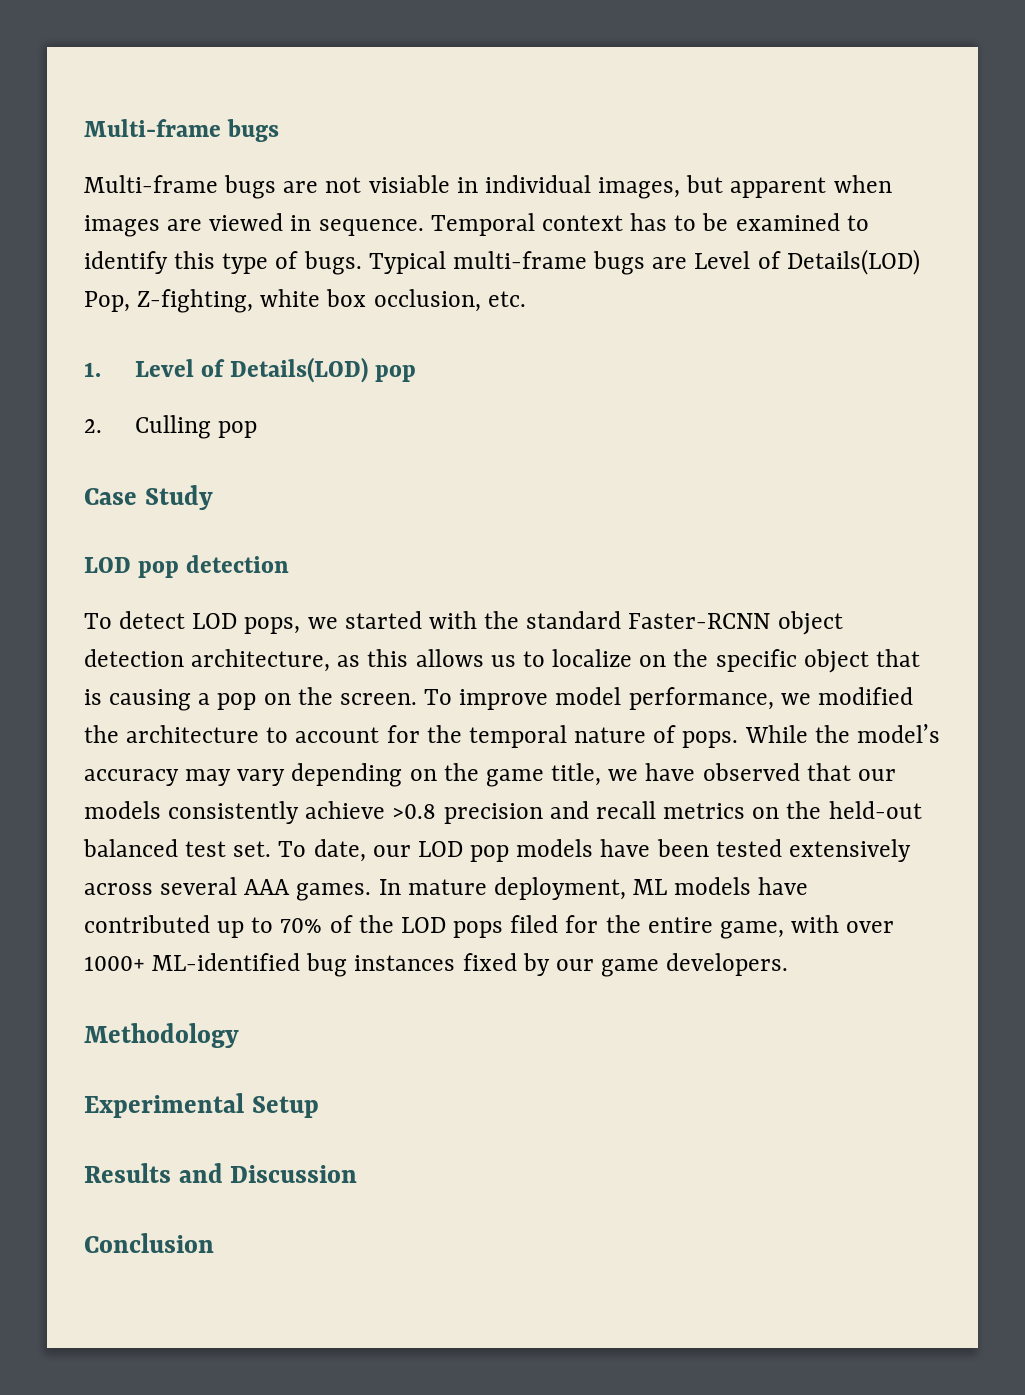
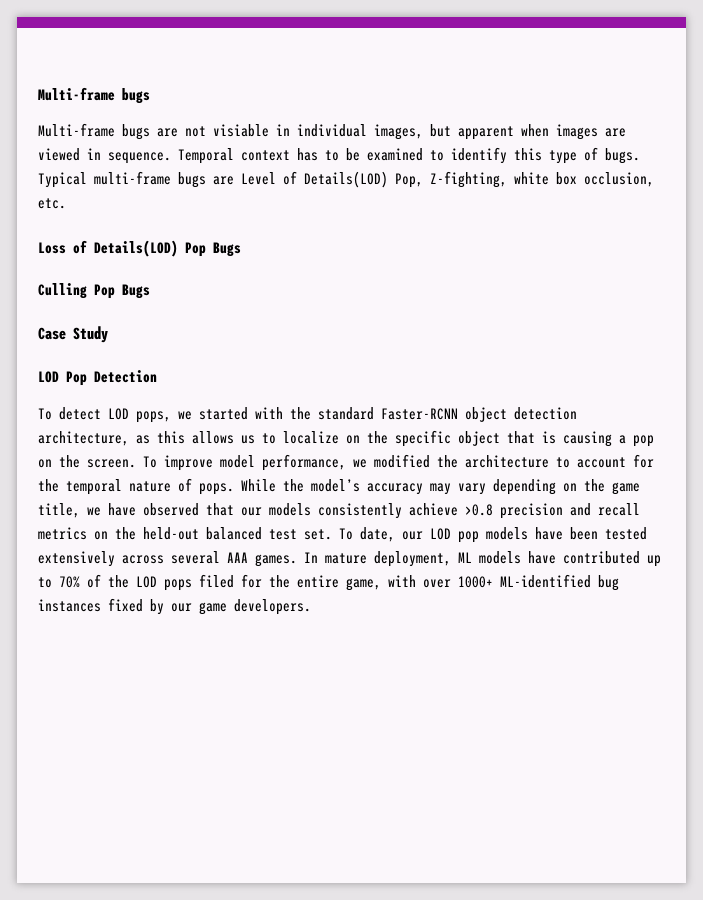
- 1. Level of Details(LOD) pop
- 2. Culling pop
+ Loss of Details(LOD) Pop Bugs
+ Culling Pop Bugs
- LOD pop detection
+ LOD Pop Detection
- Methodology
- Experimental Setup
- Results and Discussion
- Conclusion

